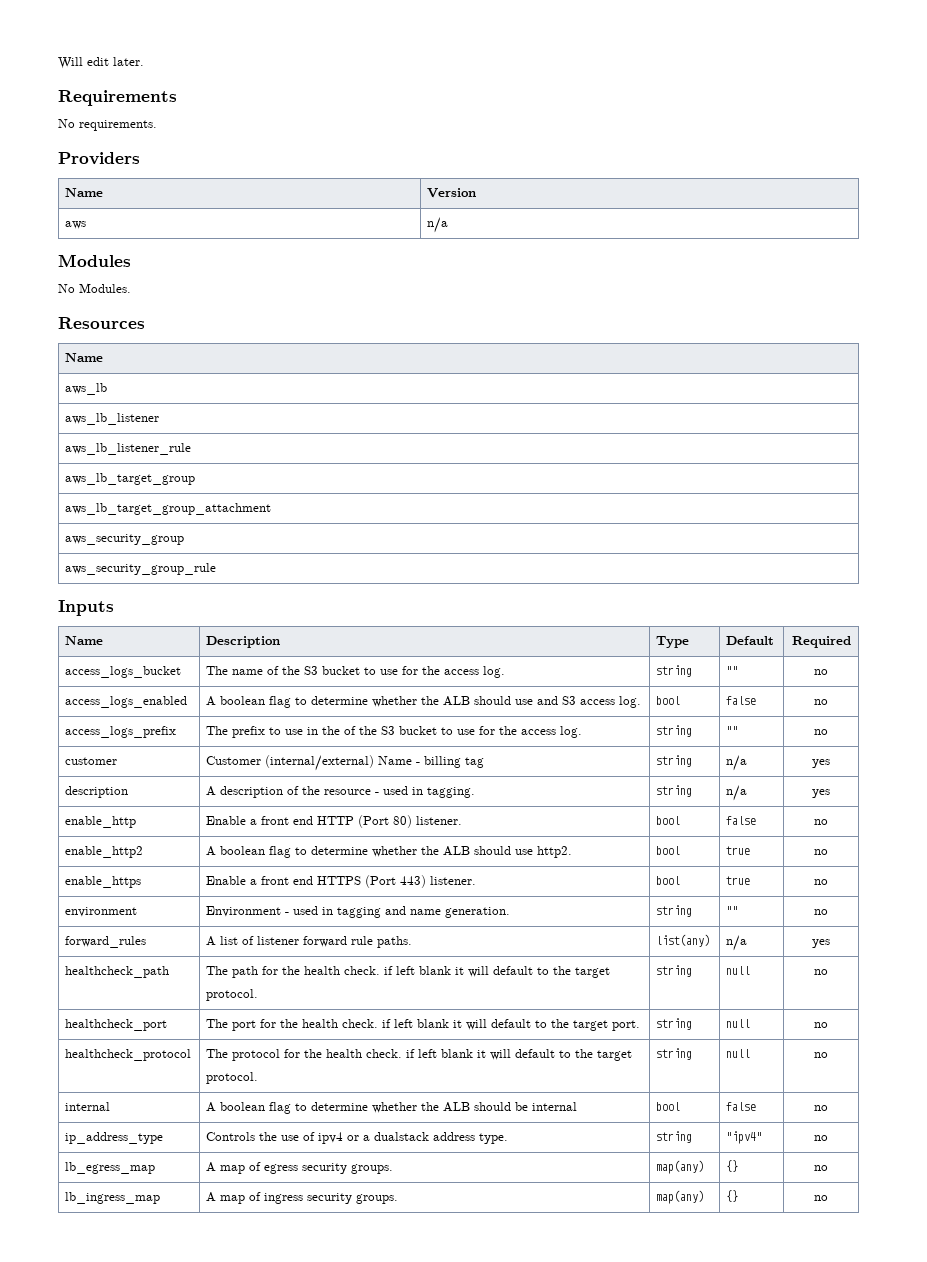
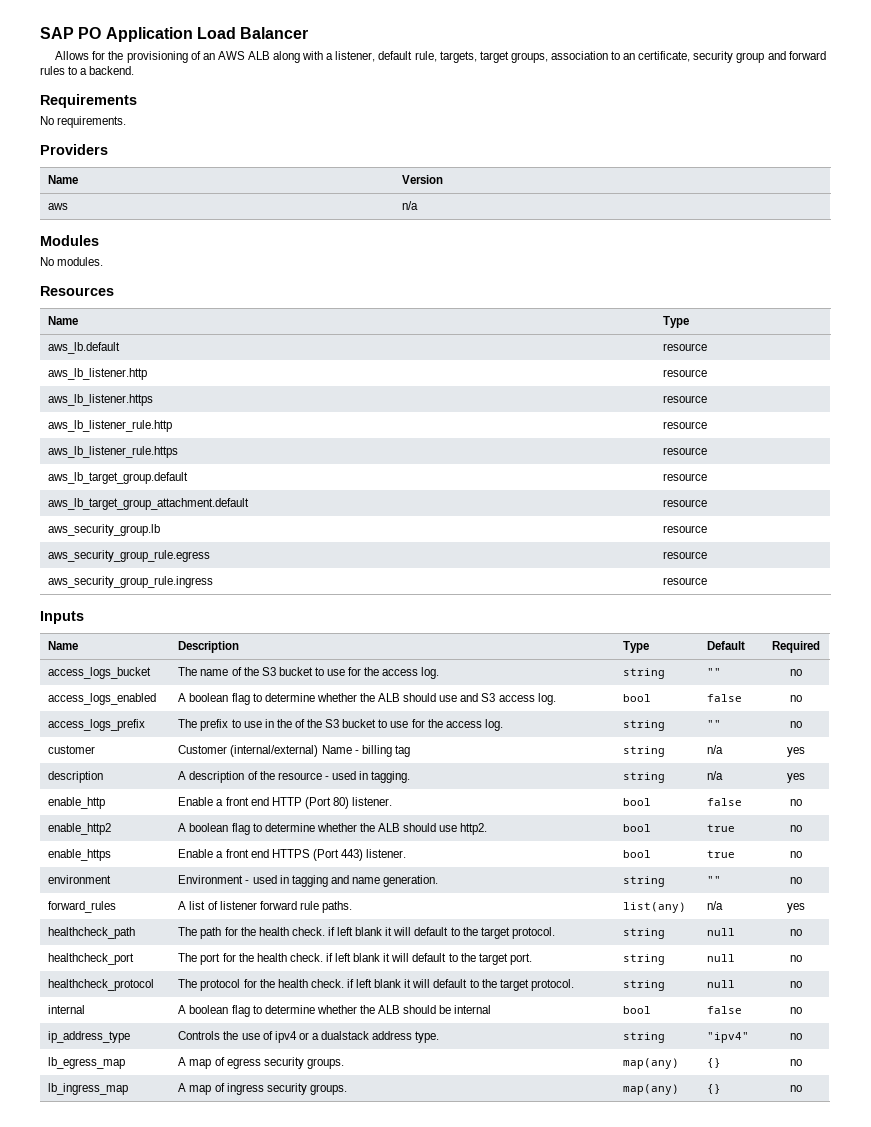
- Will edit later.
+ SAP PO Application Load Balancer
+ Allows for the provisioning of an AWS ALB along with a listener, default rule, targets, target groups, association to an certificate, security group and forward rules to a backend.
- No Modules.
+ No modules.
  Resources
- Name
- aws_lb
- aws_lb_listener
- aws_lb_listener_rule
- aws_lb_target_group
- aws_lb_target_group_attachment
- aws_security_group
- aws_security_group_rule
+ Name | Type
+ aws_lb.default | resource
+ aws_lb_listener.http | resource
+ aws_lb_listener.https | resource
+ aws_lb_listener_rule.http | resource
+ aws_lb_listener_rule.https | resource
+ aws_lb_target_group.default | resource
+ aws_lb_target_group_attachment.default | resource
+ aws_security_group.lb | resource
+ aws_security_group_rule.egress | resource
+ aws_security_group_rule.ingress | resource

